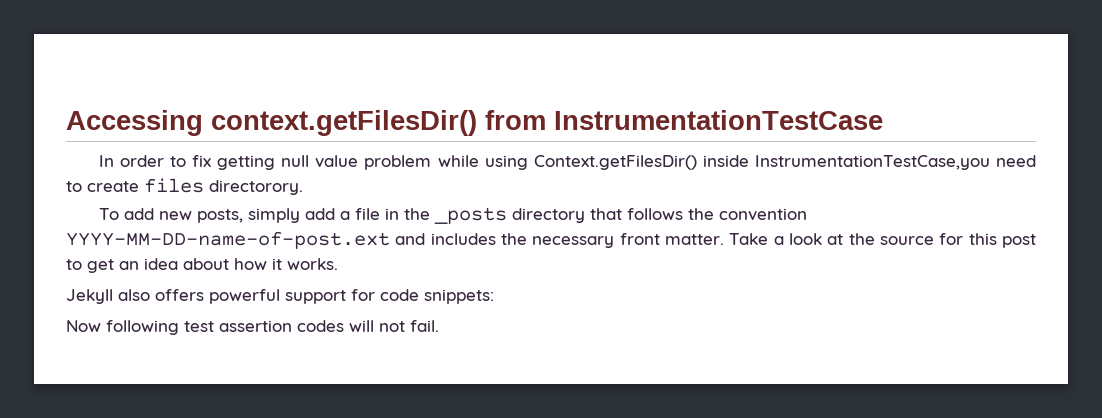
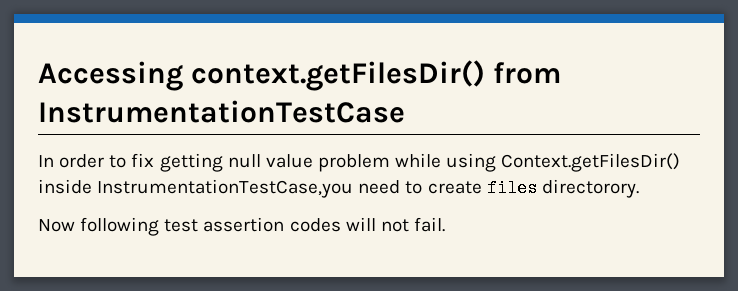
- To add new posts, simply add a file in the _posts directory that follows the convention YYYY-MM-DD-name-of-post.ext and includes the necessary front matter. Take a look at the source for this post to get an idea about how it works.
- Jekyll also offers powerful support for code snippets:

